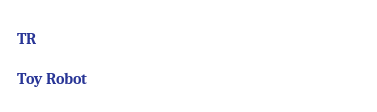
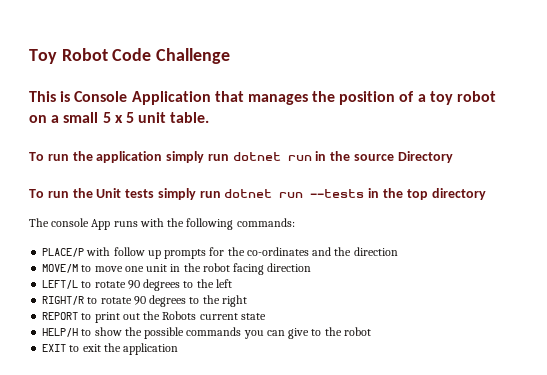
- TR
- Toy Robot
+ Toy Robot Code Challenge
+ This is Console Application that manages the position of a toy robot on a small 5 x 5 unit table.
+ To run the application simply run dotnet run in the source Directory
+ To run the Unit tests simply run dotnet run --tests in the top directory
+ The console App runs with the following commands:
+ PLACE/P with follow up prompts for the co-ordinates and the direction
+ MOVE/M to move one unit in the robot facing direction
+ LEFT/L to rotate 90 degrees to the left
+ RIGHT/R to rotate 90 degrees to the right
+ REPORT to print out the Robots current state
+ HELP/H to show the possible commands you can give to the robot
+ EXIT to exit the application

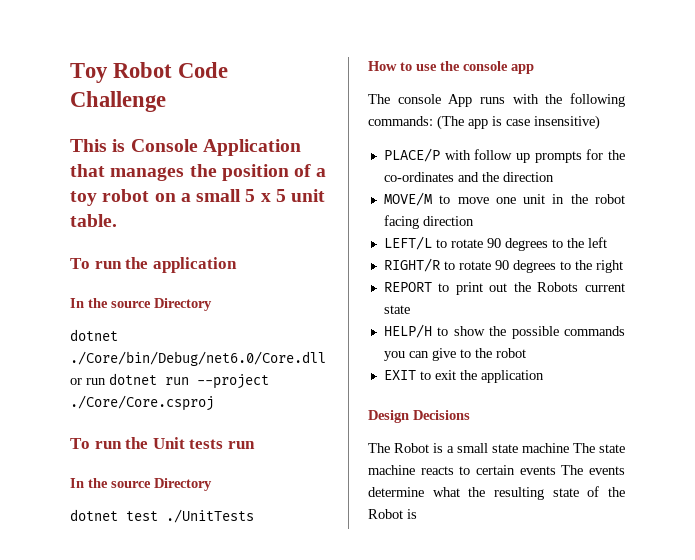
- To run the application simply run dotnet run in the source Directory
+ To run the application
+ In the source Directory
+ dotnet ./Core/bin/Debug/net6.0/Core.dll or run dotnet run --project ./Core/Core.csproj
- To run the Unit tests simply run dotnet run --tests in the top directory
+ To run the Unit tests run
+ In the source Directory
+ dotnet test ./UnitTests
+ How to use the console app
- The console App runs with the following commands:
+ The console App runs with the following commands: (The app is case insensitive)
+ Design Decisions
+ The Robot is a small state machine The state machine reacts to certain events The events determine what the resulting state of the Robot is

